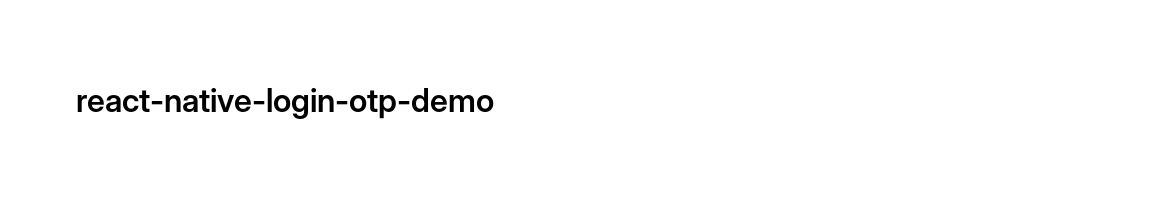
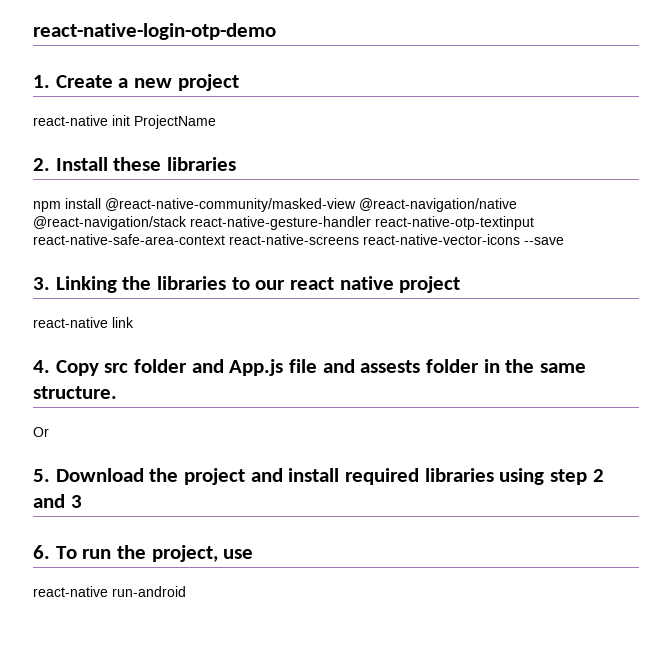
+ 1. Create a new project
+ react-native init ProjectName
+ 2. Install these libraries
+ npm install @react-native-community/masked-view @react-navigation/native @react-navigation/stack react-native-gesture-handler react-native-otp-textinput react-native-safe-area-context react-native-screens react-native-vector-icons --save
+ 3. Linking the libraries to our react native project
+ react-native link
+ 4. Copy src folder and App.js file and assests folder in the same structure.
+ Or
+ 5. Download the project and install required libraries using step 2 and 3
+ 6. To run the project, use
+ react-native run-android

